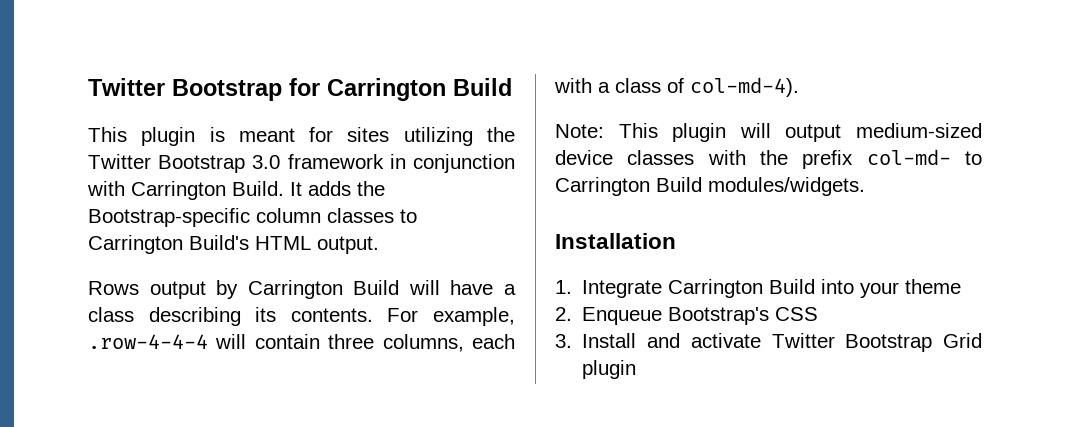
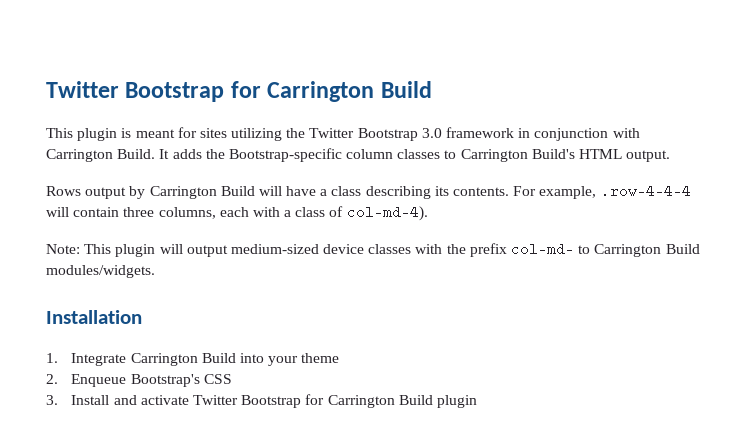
- 3. Install and activate Twitter Bootstrap Grid plugin
+ 3. Install and activate Twitter Bootstrap for Carrington Build plugin

